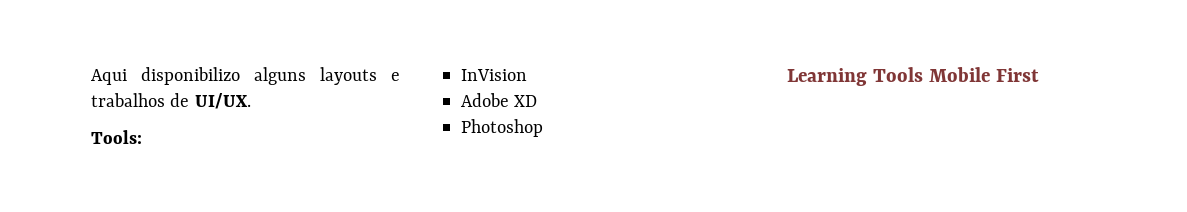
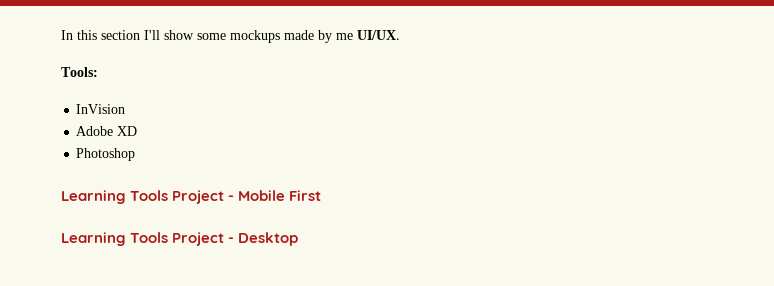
- Aqui disponibilizo alguns layouts e trabalhos de UI/UX.
+ In this section I'll show some mockups made by me UI/UX.
- Learning Tools Mobile First
+ Learning Tools Project - Mobile First
+ Learning Tools Project - Desktop

